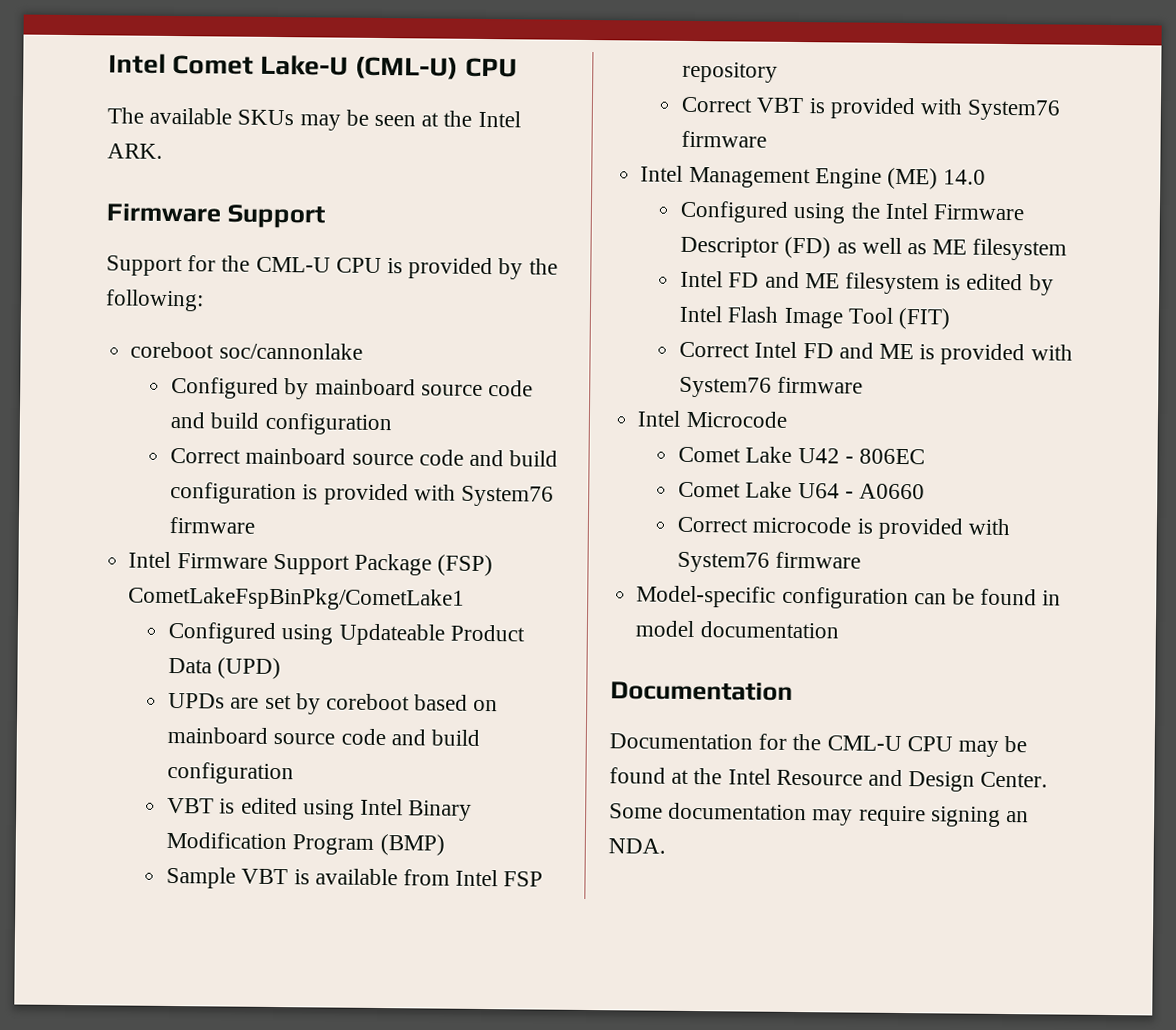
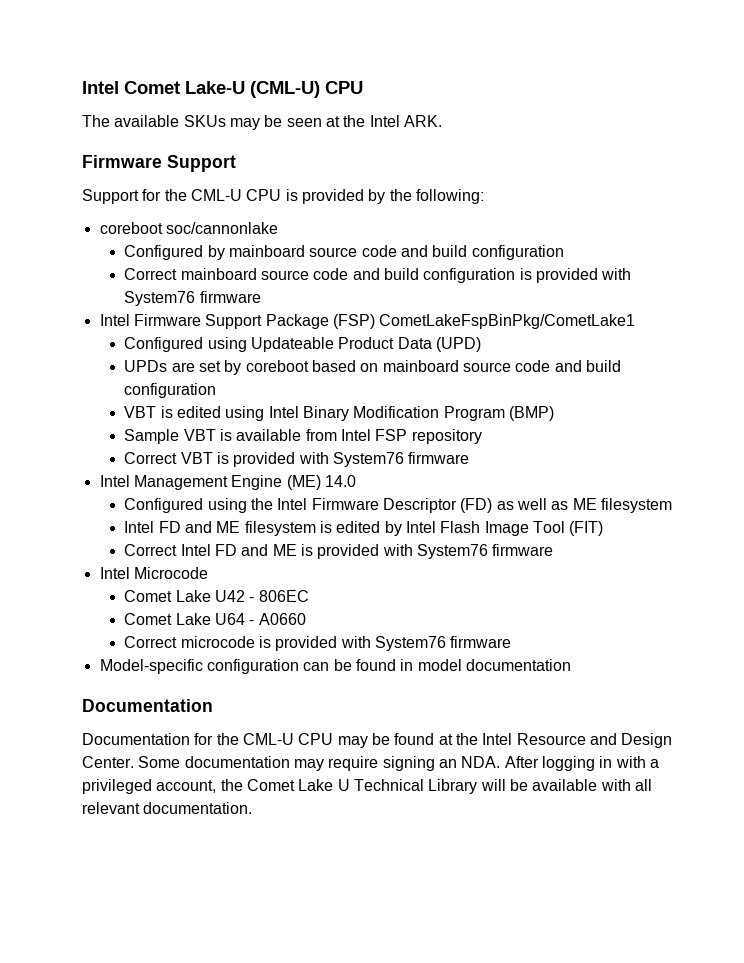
- Some documentation may require signing an NDA.
+ Some documentation may require signing an NDA. After logging in with a privileged account, the Comet Lake U Technical Library will be available with all relevant documentation.

